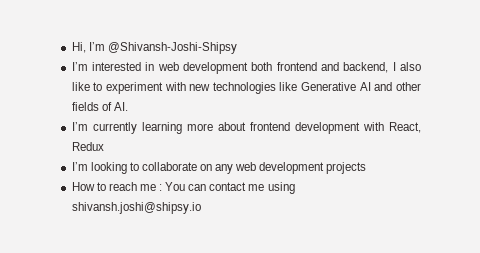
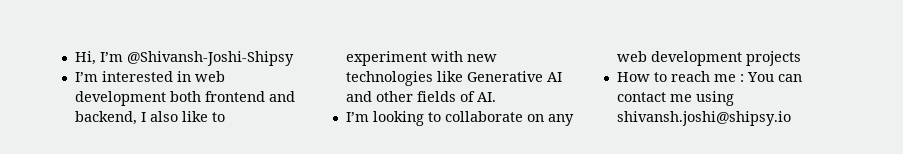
- I’m currently learning more about frontend development with React, Redux

